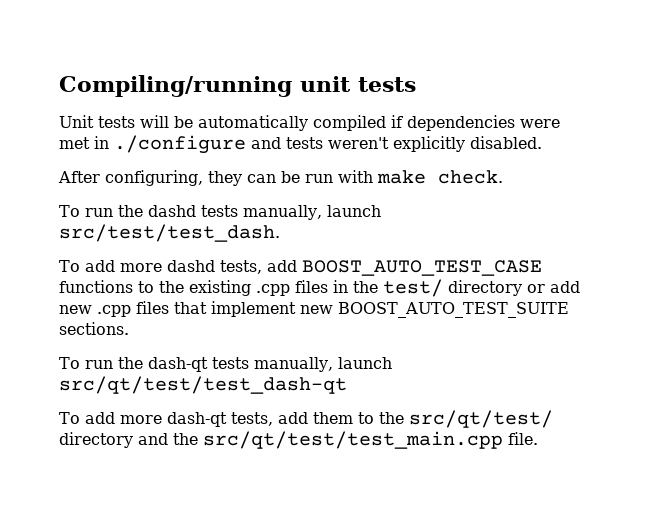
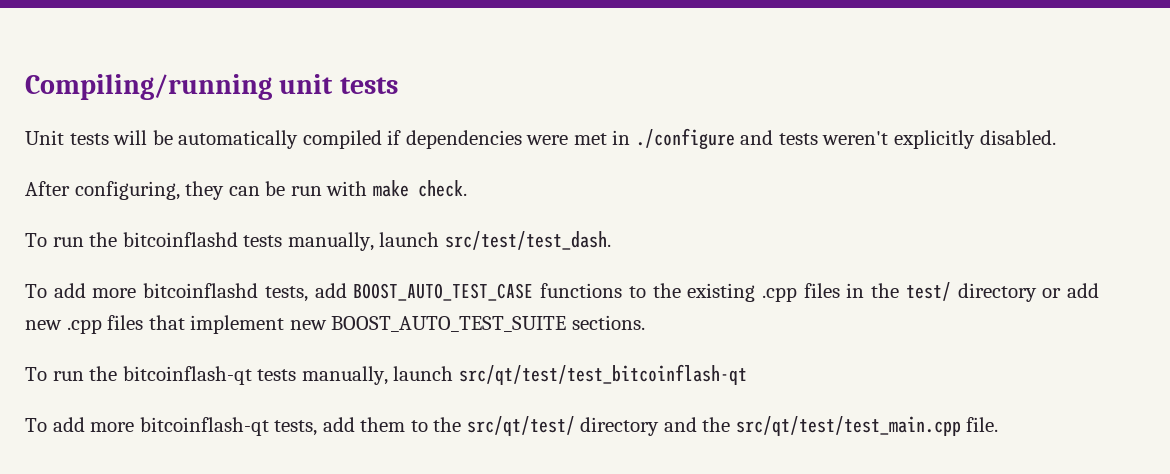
- To run the dashd tests manually, launch src/test/test_dash.
+ To run the bitcoinflashd tests manually, launch src/test/test_dash.
- To add more dashd tests, add BOOST_AUTO_TEST_CASE functions to the existing .cpp files in the test/ directory or add new .cpp files that implement new BOOST_AUTO_TEST_SUITE sections.
+ To add more bitcoinflashd tests, add BOOST_AUTO_TEST_CASE functions to the existing .cpp files in the test/ directory or add new .cpp files that implement new BOOST_AUTO_TEST_SUITE sections.
- To run the dash-qt tests manually, launch src/qt/test/test_dash-qt
- To add more dash-qt tests, add them to the src/qt/test/ directory and the src/qt/test/test_main.cpp file.
+ To run the bitcoinflash-qt tests manually, launch src/qt/test/test_bitcoinflash-qt
+ To add more bitcoinflash-qt tests, add them to the src/qt/test/ directory and the src/qt/test/test_main.cpp file.

